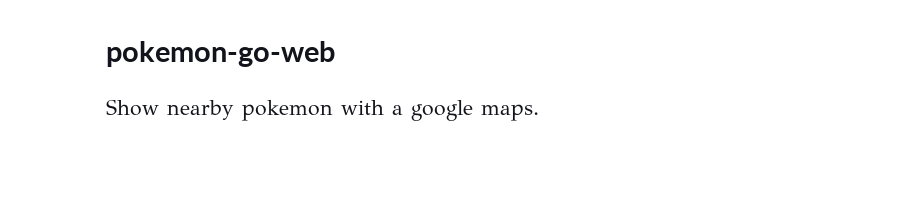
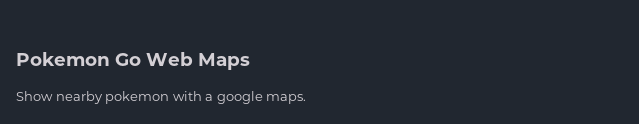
- pokemon-go-web
+ Pokemon Go Web Maps

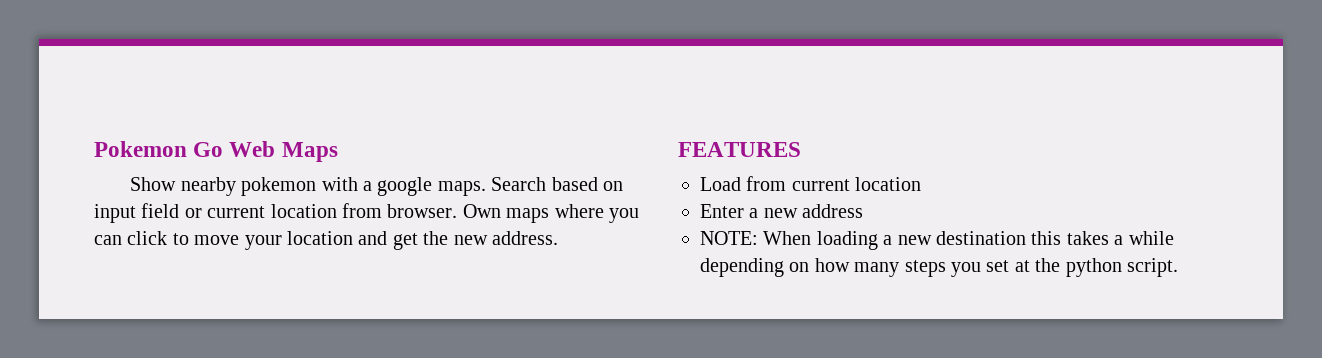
+ Search based on input field or current location from browser. Own maps where you can click to move your location and get the new address.
+ FEATURES
+ Load from current location
+ Enter a new address
+ NOTE: When loading a new destination this takes a while depending on how many steps you set at the python script.

